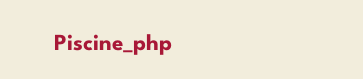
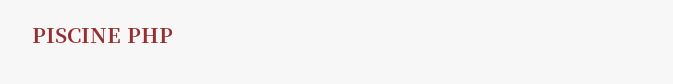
- Piscine_php
+ PISCINE PHP

